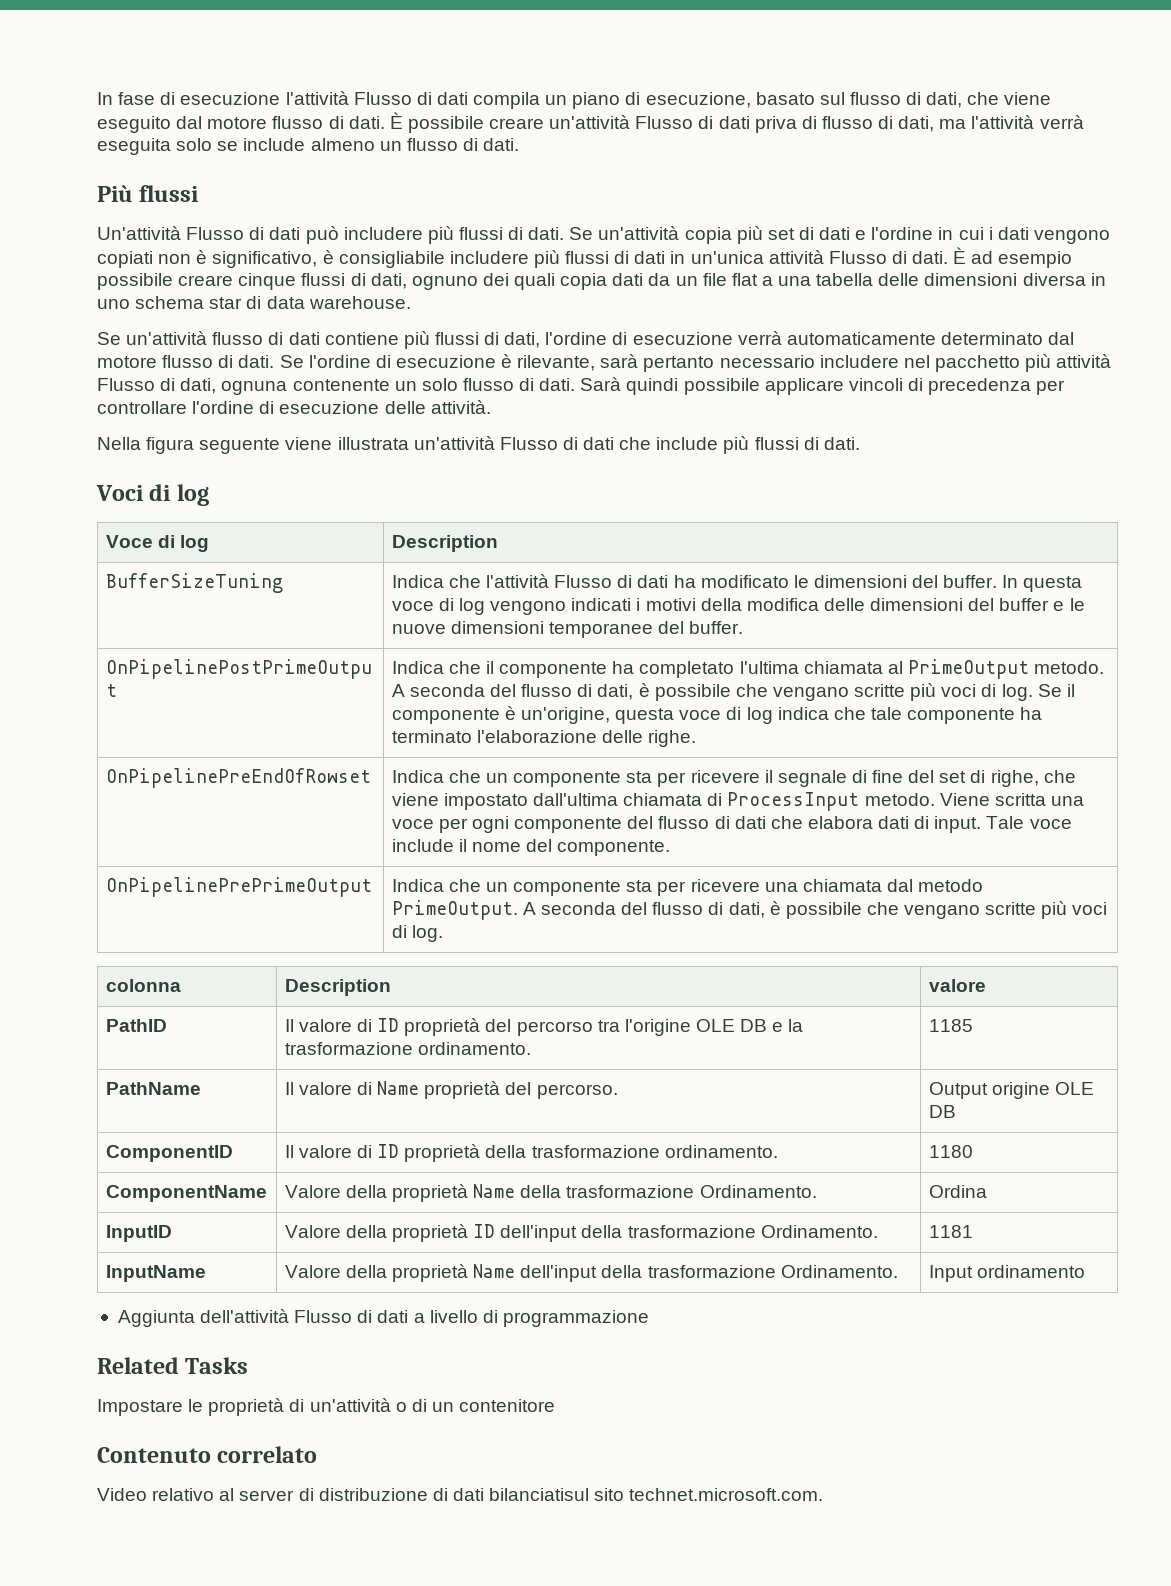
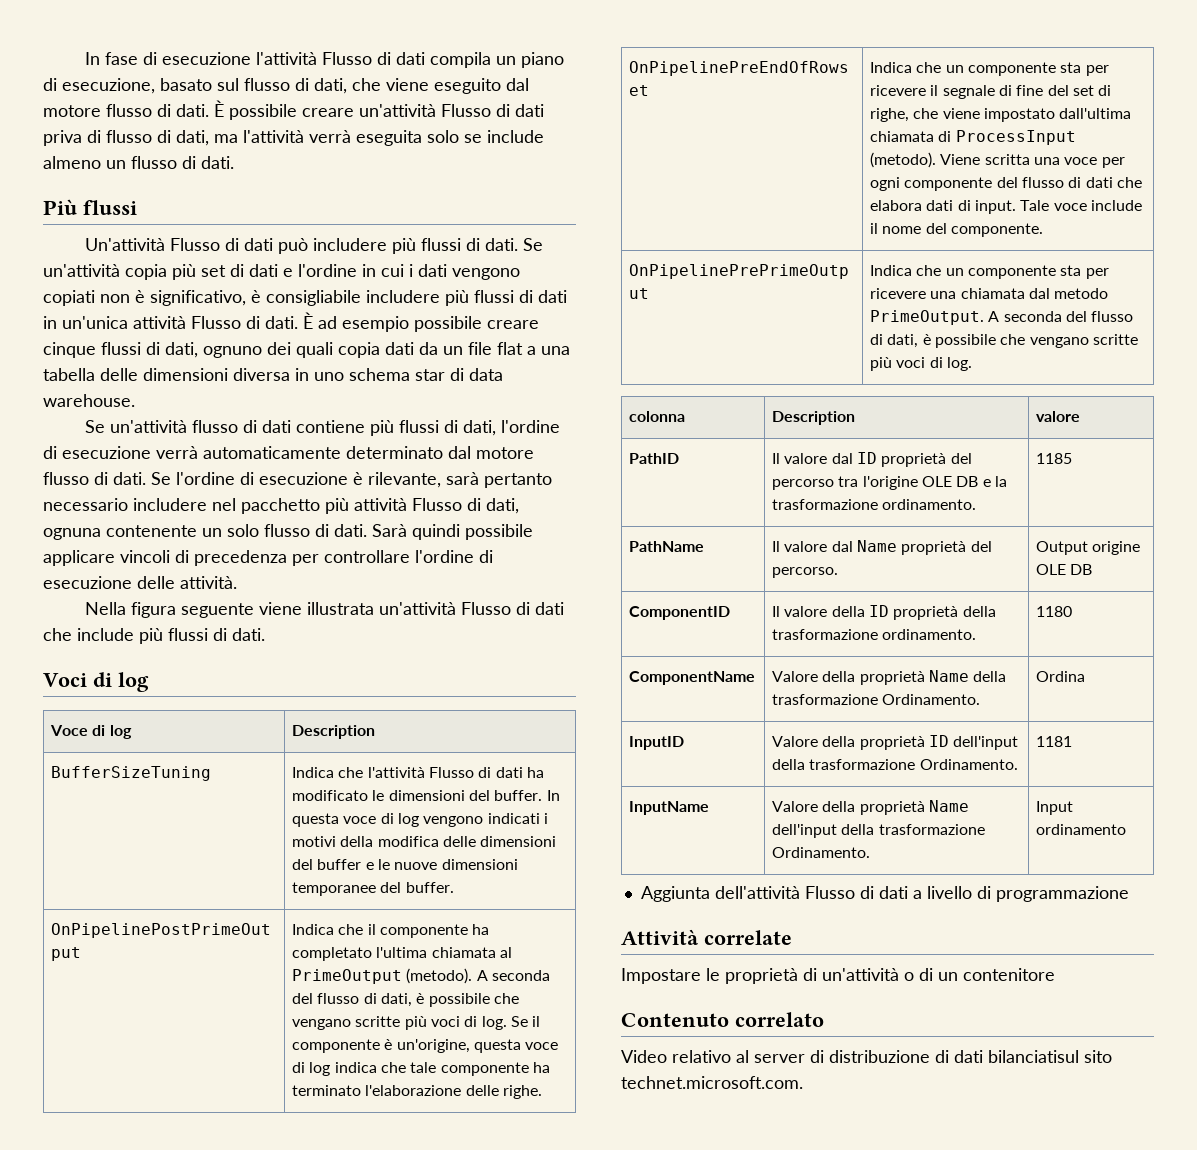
- Indica che il componente ha completato l'ultima chiamata al PrimeOutput metodo.
+ Indica che il componente ha completato l'ultima chiamata al PrimeOutput (metodo).
- Indica che un componente sta per ricevere il segnale di fine del set di righe, che viene impostato dall'ultima chiamata di ProcessInput metodo.
+ Indica che un componente sta per ricevere il segnale di fine del set di righe, che viene impostato dall'ultima chiamata di ProcessInput (metodo).
- PathID | Il valore di ID proprietà del percorso tra l'origine OLE DB e la trasformazione ordinamento. | 1185
+ PathID | Il valore dal ID proprietà del percorso tra l'origine OLE DB e la trasformazione ordinamento. | 1185
- PathName | Il valore di Name proprietà del percorso. | Output origine OLE DB
+ PathName | Il valore dal Name proprietà del percorso. | Output origine OLE DB
- ComponentID | Il valore di ID proprietà della trasformazione ordinamento. | 1180
+ ComponentID | Il valore della ID proprietà della trasformazione ordinamento. | 1180
- Related Tasks
+ Attività correlate

